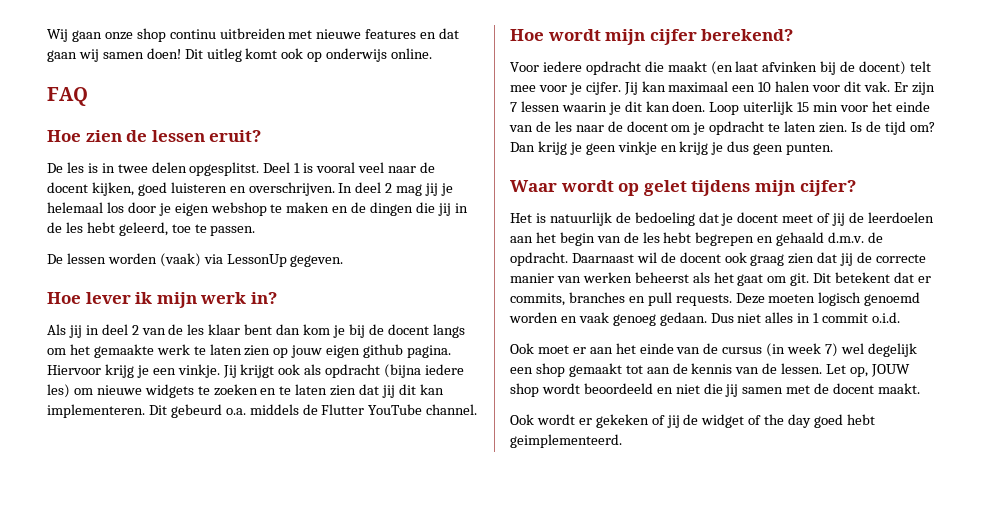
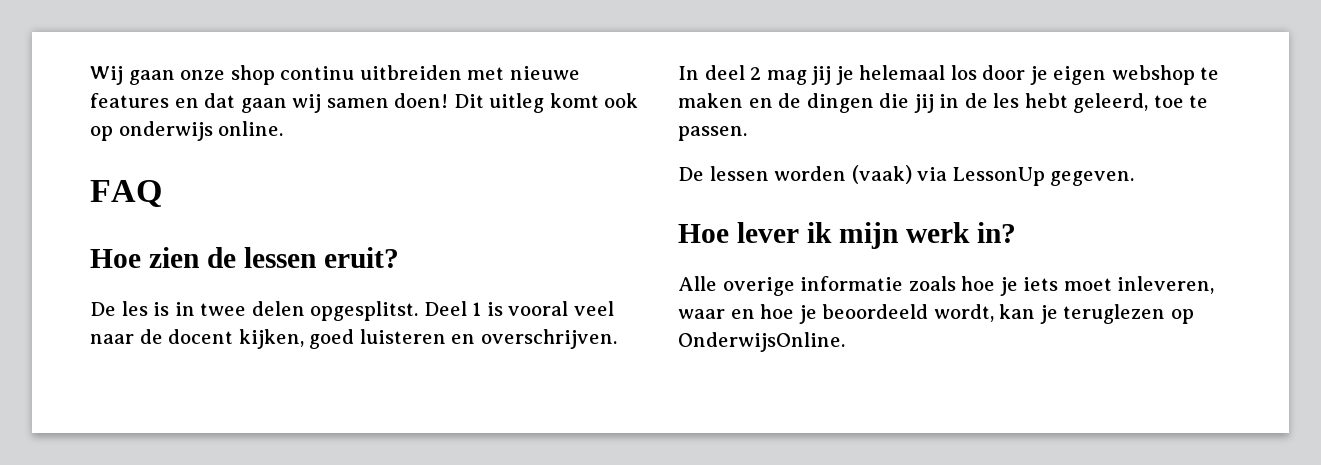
- Als jij in deel 2 van de les klaar bent dan kom je bij de docent langs om het gemaakte werk te laten zien op jouw eigen github pagina. Hiervoor krijg je een vinkje. Jij krijgt ook als opdracht (bijna iedere les) om nieuwe widgets te zoeken en te laten zien dat jij dit kan implementeren. Dit gebeurd o.a. middels de Flutter YouTube channel.
- Hoe wordt mijn cijfer berekend?
- Voor iedere opdracht die maakt (en laat afvinken bij de docent) telt mee voor je cijfer. Jij kan maximaal een 10 halen voor dit vak. Er zijn 7 lessen waarin je dit kan doen. Loop uiterlijk 15 min voor het einde van de les naar de docent om je opdracht te laten zien. Is de tijd om? Dan krijg je geen vinkje en krijg je dus geen punten.
- Waar wordt op gelet tijdens mijn cijfer?
- Het is natuurlijk de bedoeling dat je docent meet of jij de leerdoelen aan het begin van de les hebt begrepen en gehaald d.m.v. de opdracht. Daarnaast wil de docent ook graag zien dat jij de correcte manier van werken beheerst als het gaat om git. Dit betekent dat er commits, branches en pull requests. Deze moeten logisch genoemd worden en vaak genoeg gedaan. Dus niet alles in 1 commit o.i.d.
- Ook moet er aan het einde van de cursus (in week 7) wel degelijk een shop gemaakt tot aan de kennis van de lessen. Let op, JOUW shop wordt beoordeeld en niet die jij samen met de docent maakt.
- Ook wordt er gekeken of jij de widget of the day goed hebt geimplementeerd.
+ Alle overige informatie zoals hoe je iets moet inleveren, waar en hoe je beoordeeld wordt, kan je teruglezen op OnderwijsOnline.

